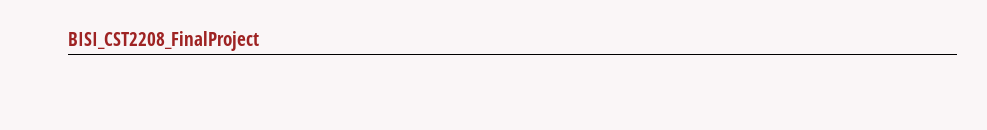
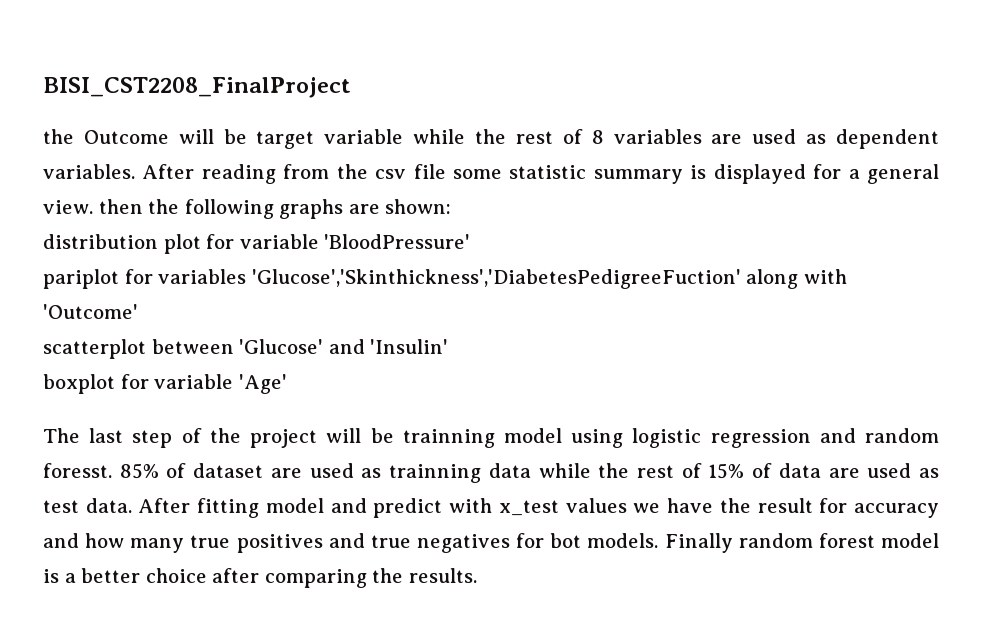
+ the Outcome will be target variable while the rest of 8 variables are used as dependent variables. After reading from the csv file some statistic summary is displayed for a general view. then the following graphs are shown:
+ distribution plot for variable 'BloodPressure'
+ pariplot for variables 'Glucose','Skinthickness','DiabetesPedigreeFuction' along with 'Outcome'
+ scatterplot between 'Glucose' and 'Insulin'
+ boxplot for variable 'Age'
+ The last step of the project will be trainning model using logistic regression and random foresst. 85% of dataset are used as trainning data while the rest of 15% of data are used as test data. After fitting model and predict with x_test values we have the result for accuracy and how many true positives and true negatives for bot models. Finally random forest model is a better choice after comparing the results.

